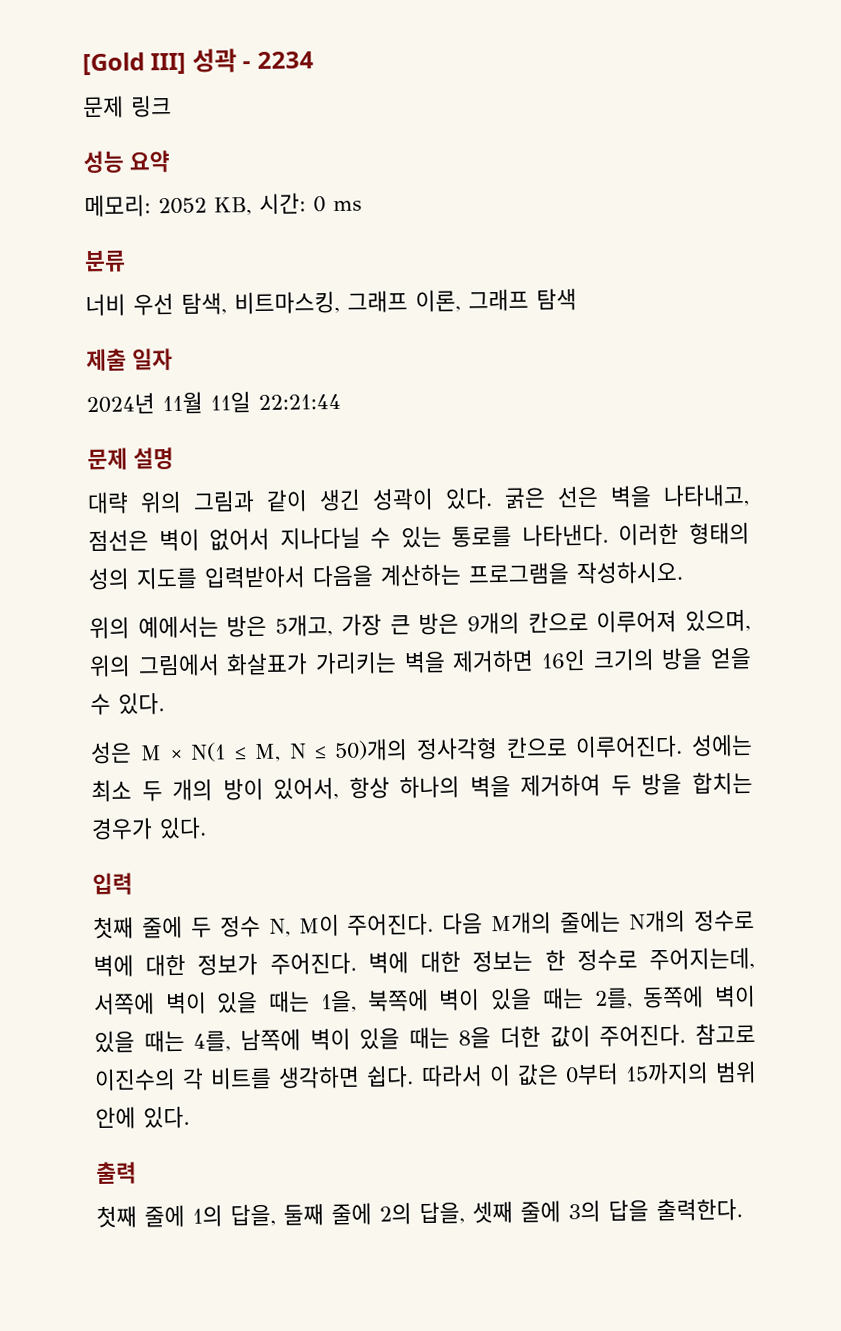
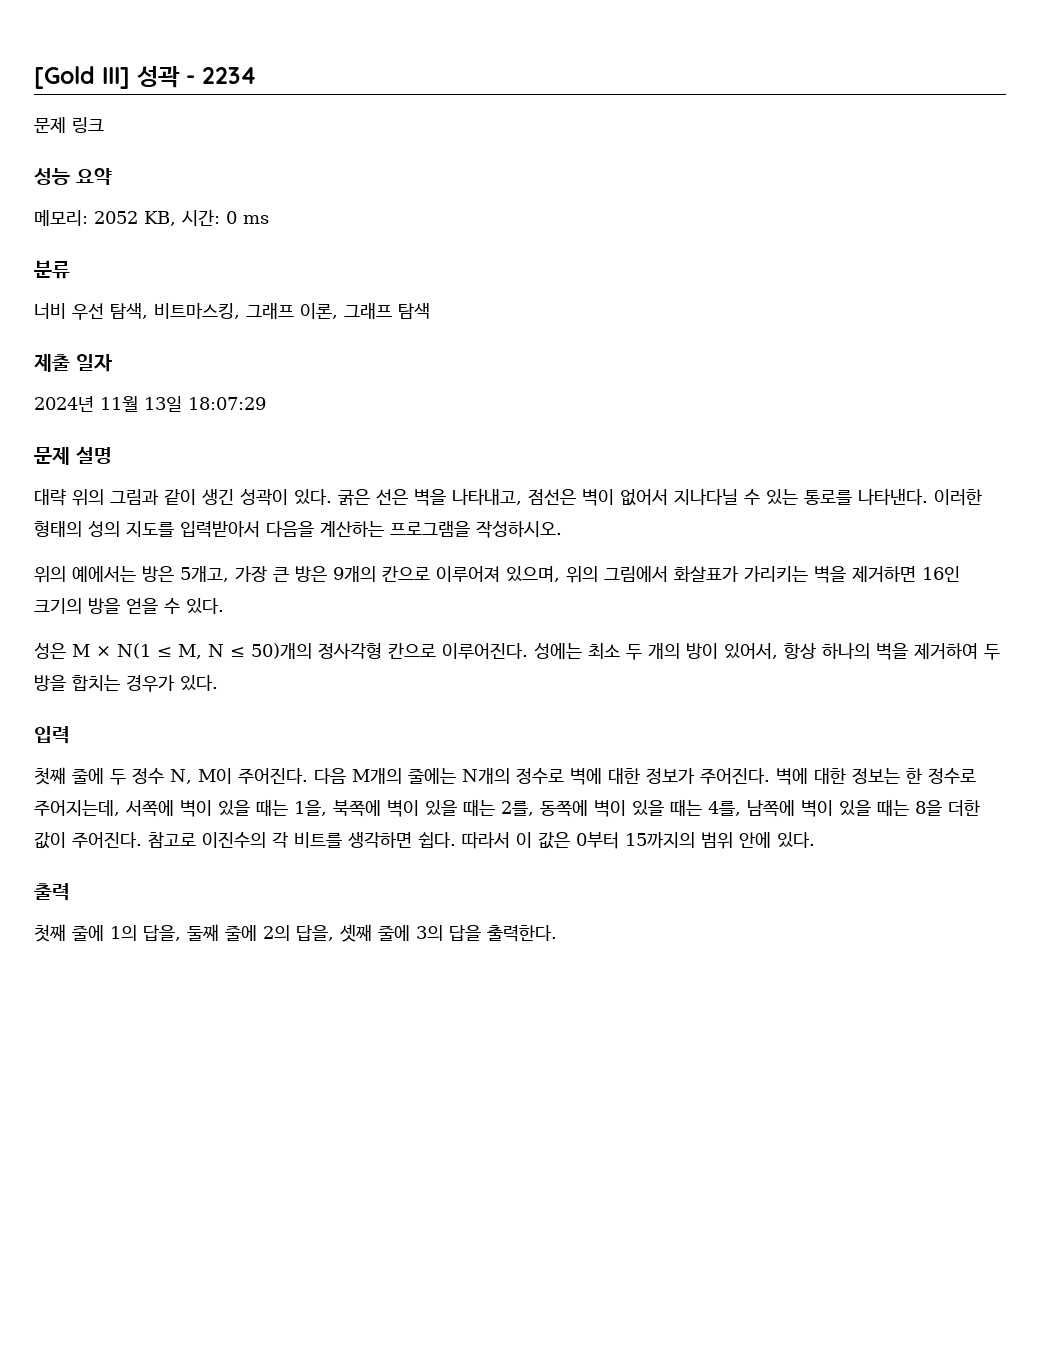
- 2024년 11월 11일 22:21:44
+ 2024년 11월 13일 18:07:29

